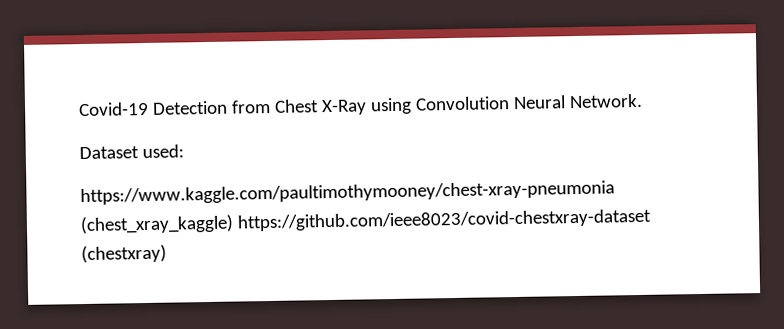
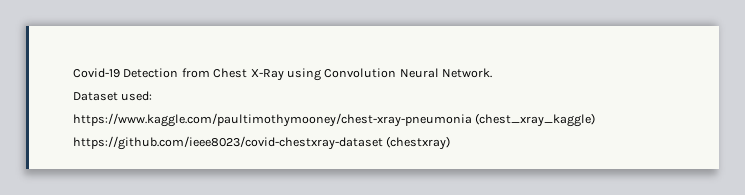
- https://www.kaggle.com/paultimothymooney/chest-xray-pneumonia (chest_xray_kaggle) https://github.com/ieee8023/covid-chestxray-dataset (chestxray)
+ https://www.kaggle.com/paultimothymooney/chest-xray-pneumonia (chest_xray_kaggle)
+ https://github.com/ieee8023/covid-chestxray-dataset (chestxray)

